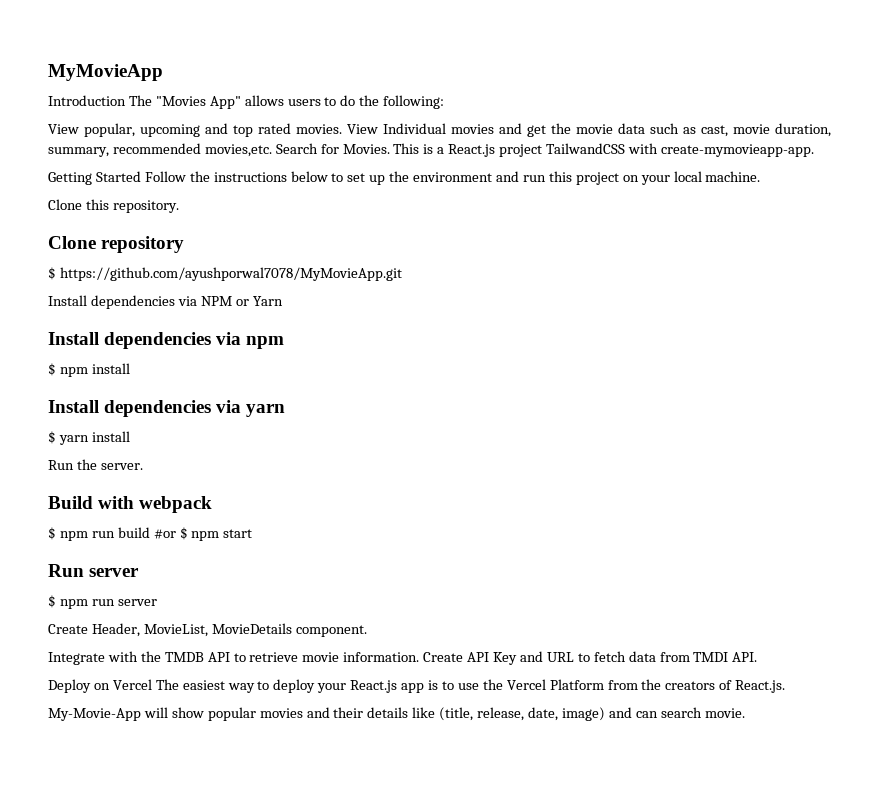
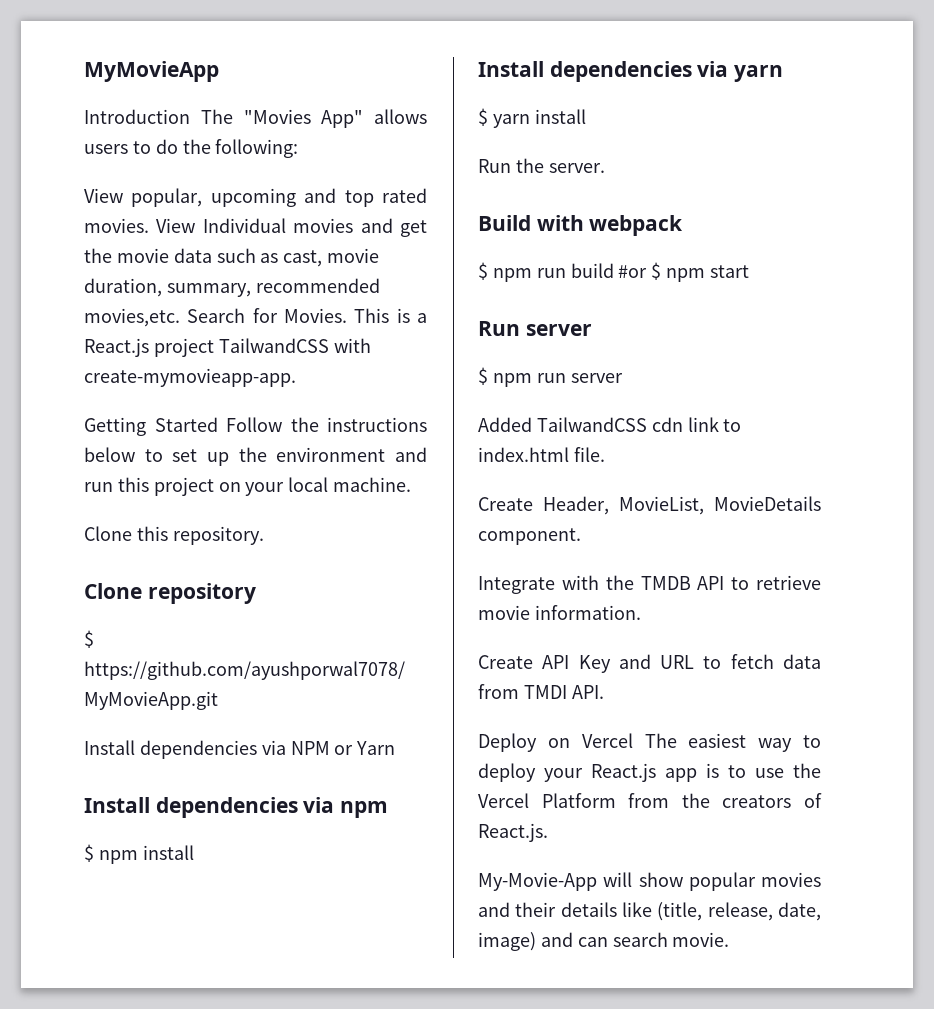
+ Added TailwandCSS cdn link to index.html file.
- Integrate with the TMDB API to retrieve movie information. Create API Key and URL to fetch data from TMDI API.
+ Integrate with the TMDB API to retrieve movie information.
+ Create API Key and URL to fetch data from TMDI API.

